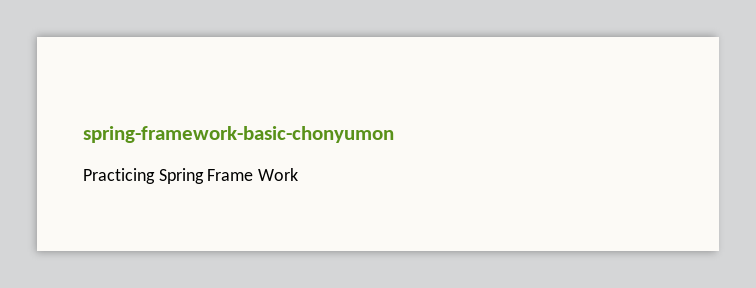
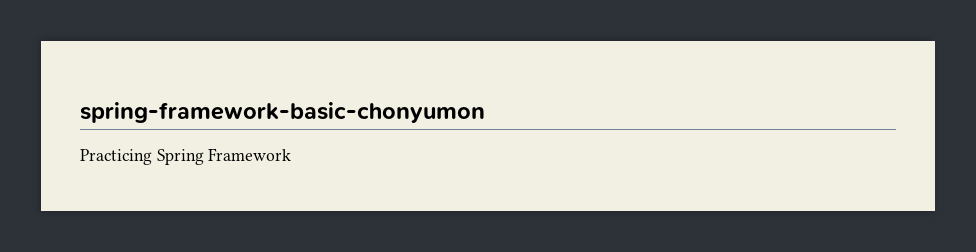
- Practicing Spring Frame Work
+ Practicing Spring Framework

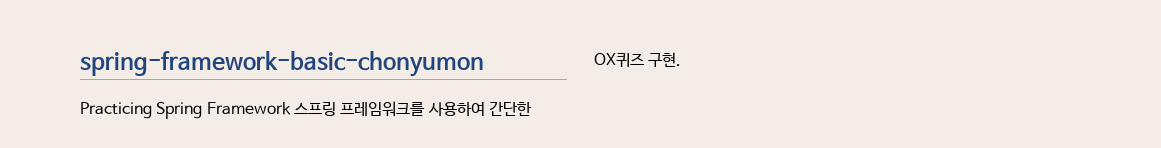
- Practicing Spring Framework
+ Practicing Spring Framework 스프링 프레임워크를 사용하여 간단한 OX퀴즈 구현.

